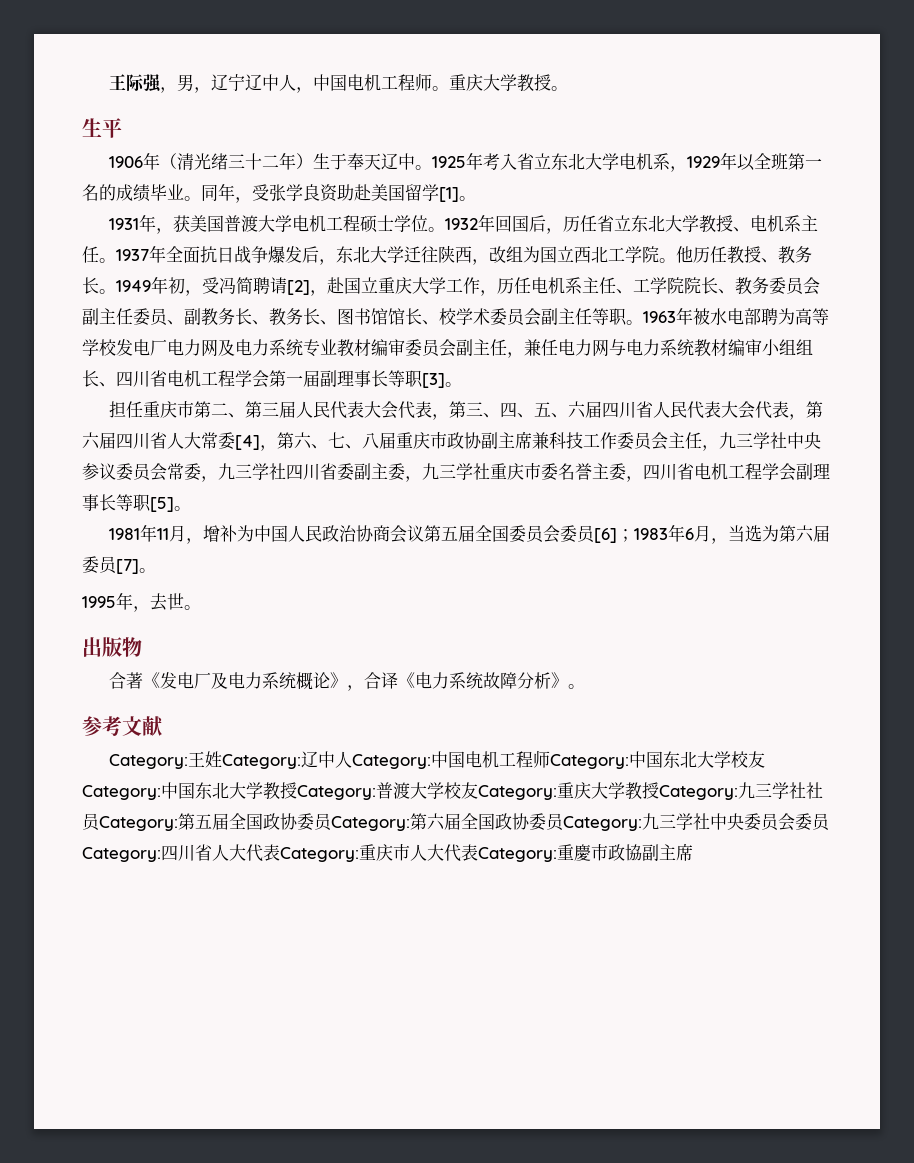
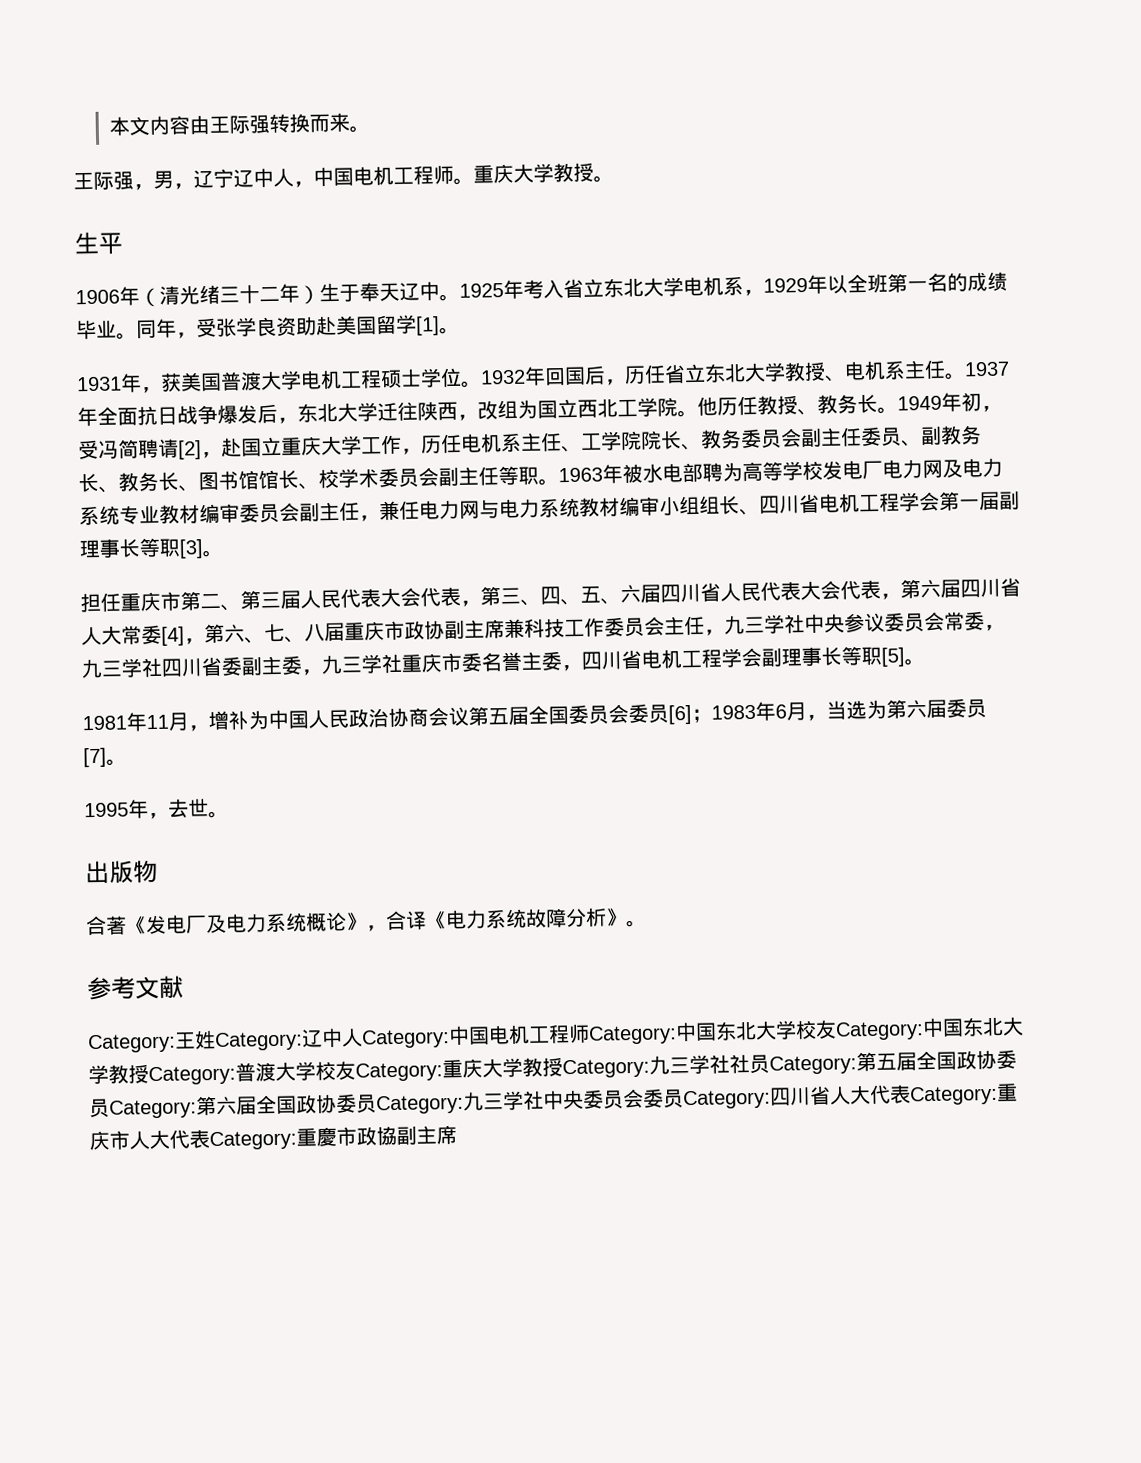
+ 本文内容由王际强转换而来。

